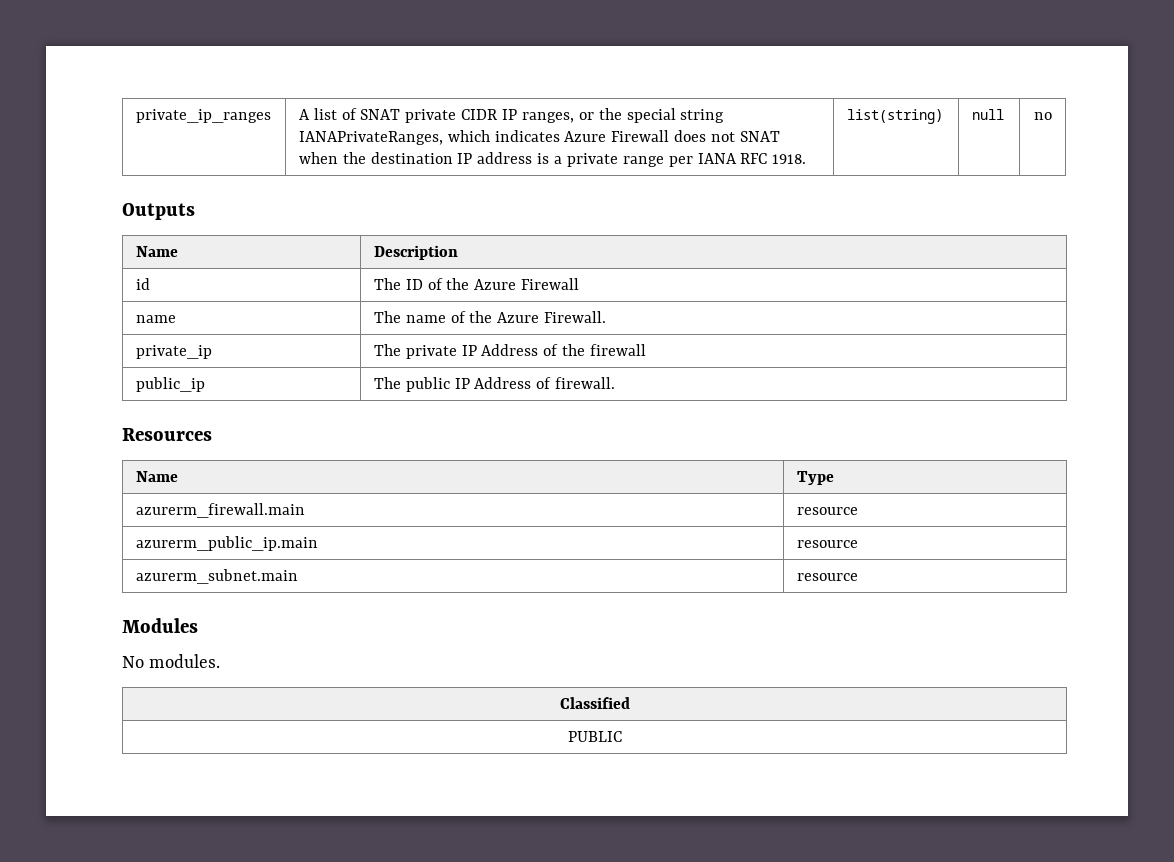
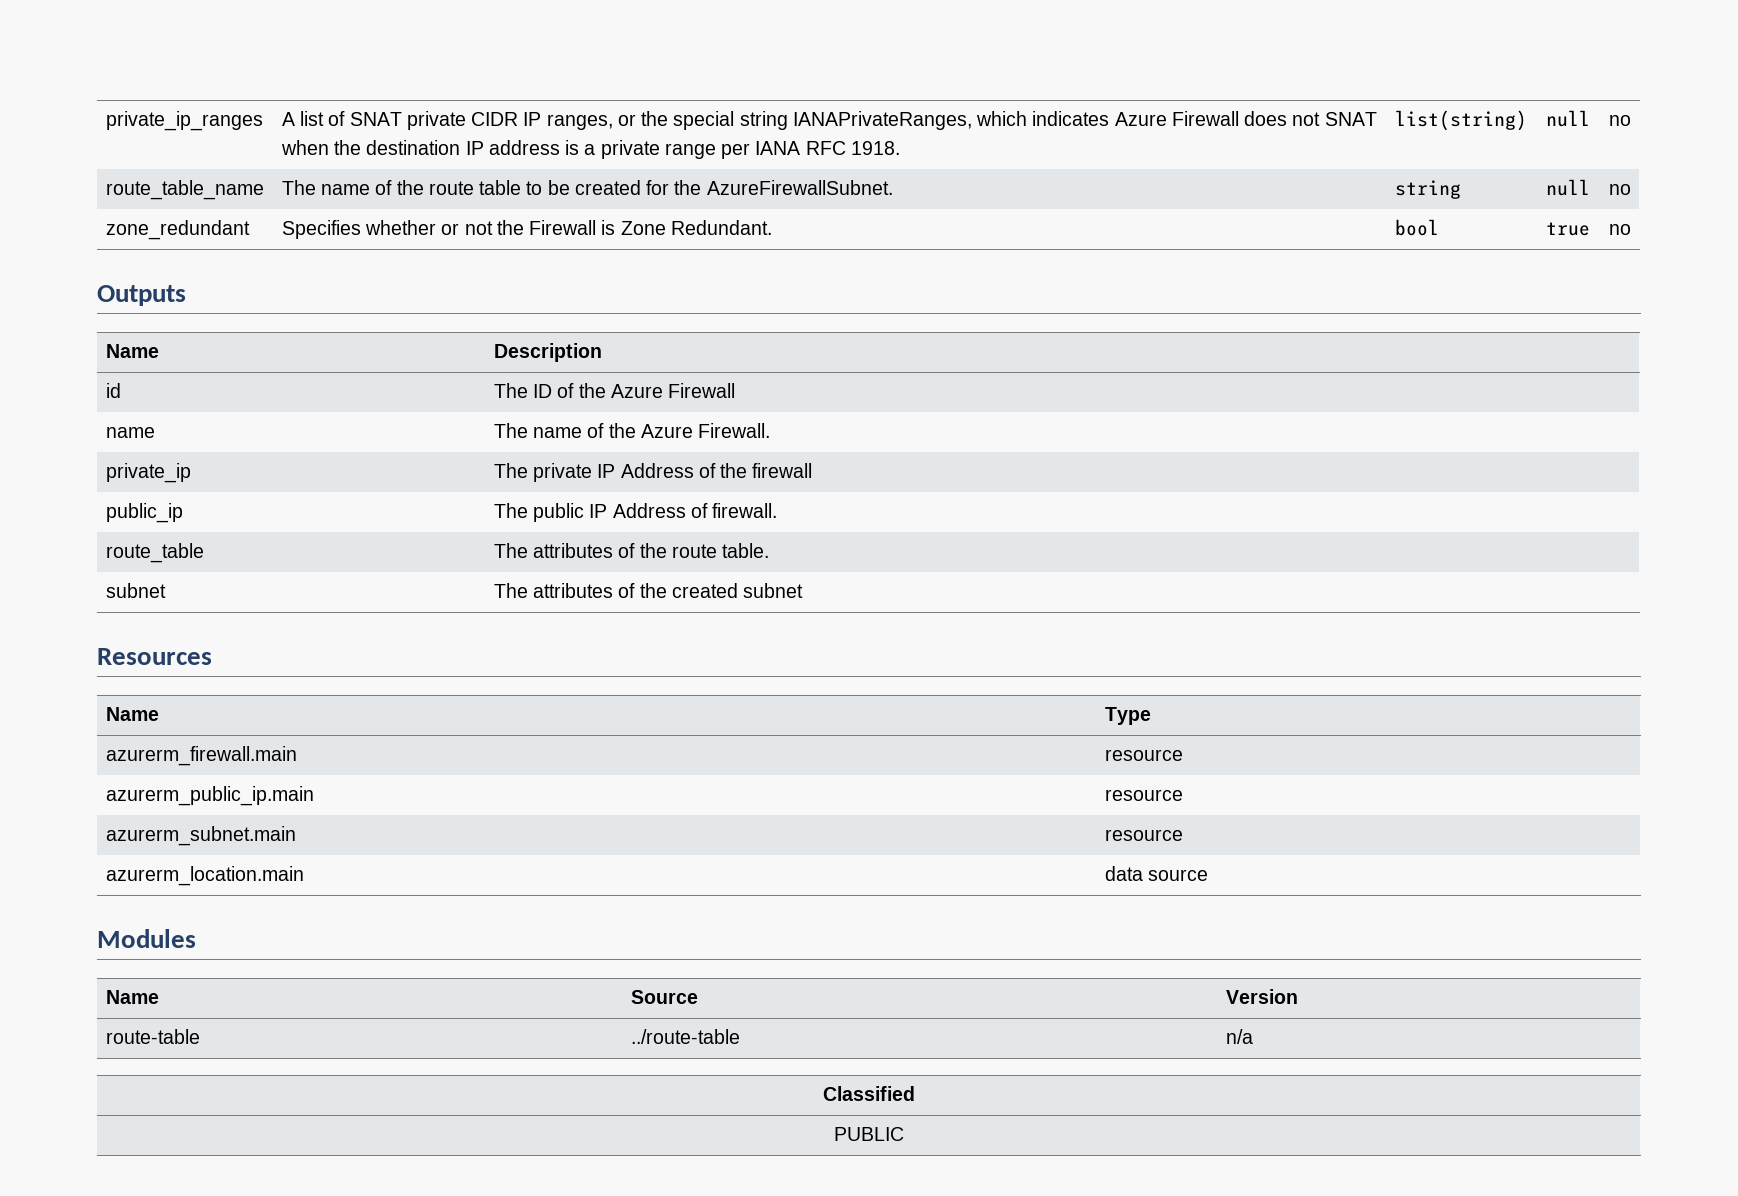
+ route_table_name | The name of the route table to be created for the AzureFirewallSubnet. | string | null | no
+ zone_redundant | Specifies whether or not the Firewall is Zone Redundant. | bool | true | no
+ route_table | The attributes of the route table.
+ subnet | The attributes of the created subnet
+ azurerm_location.main | data source
  Modules
- No modules.
+ Name | Source | Version
+ route-table | ../route-table | n/a

